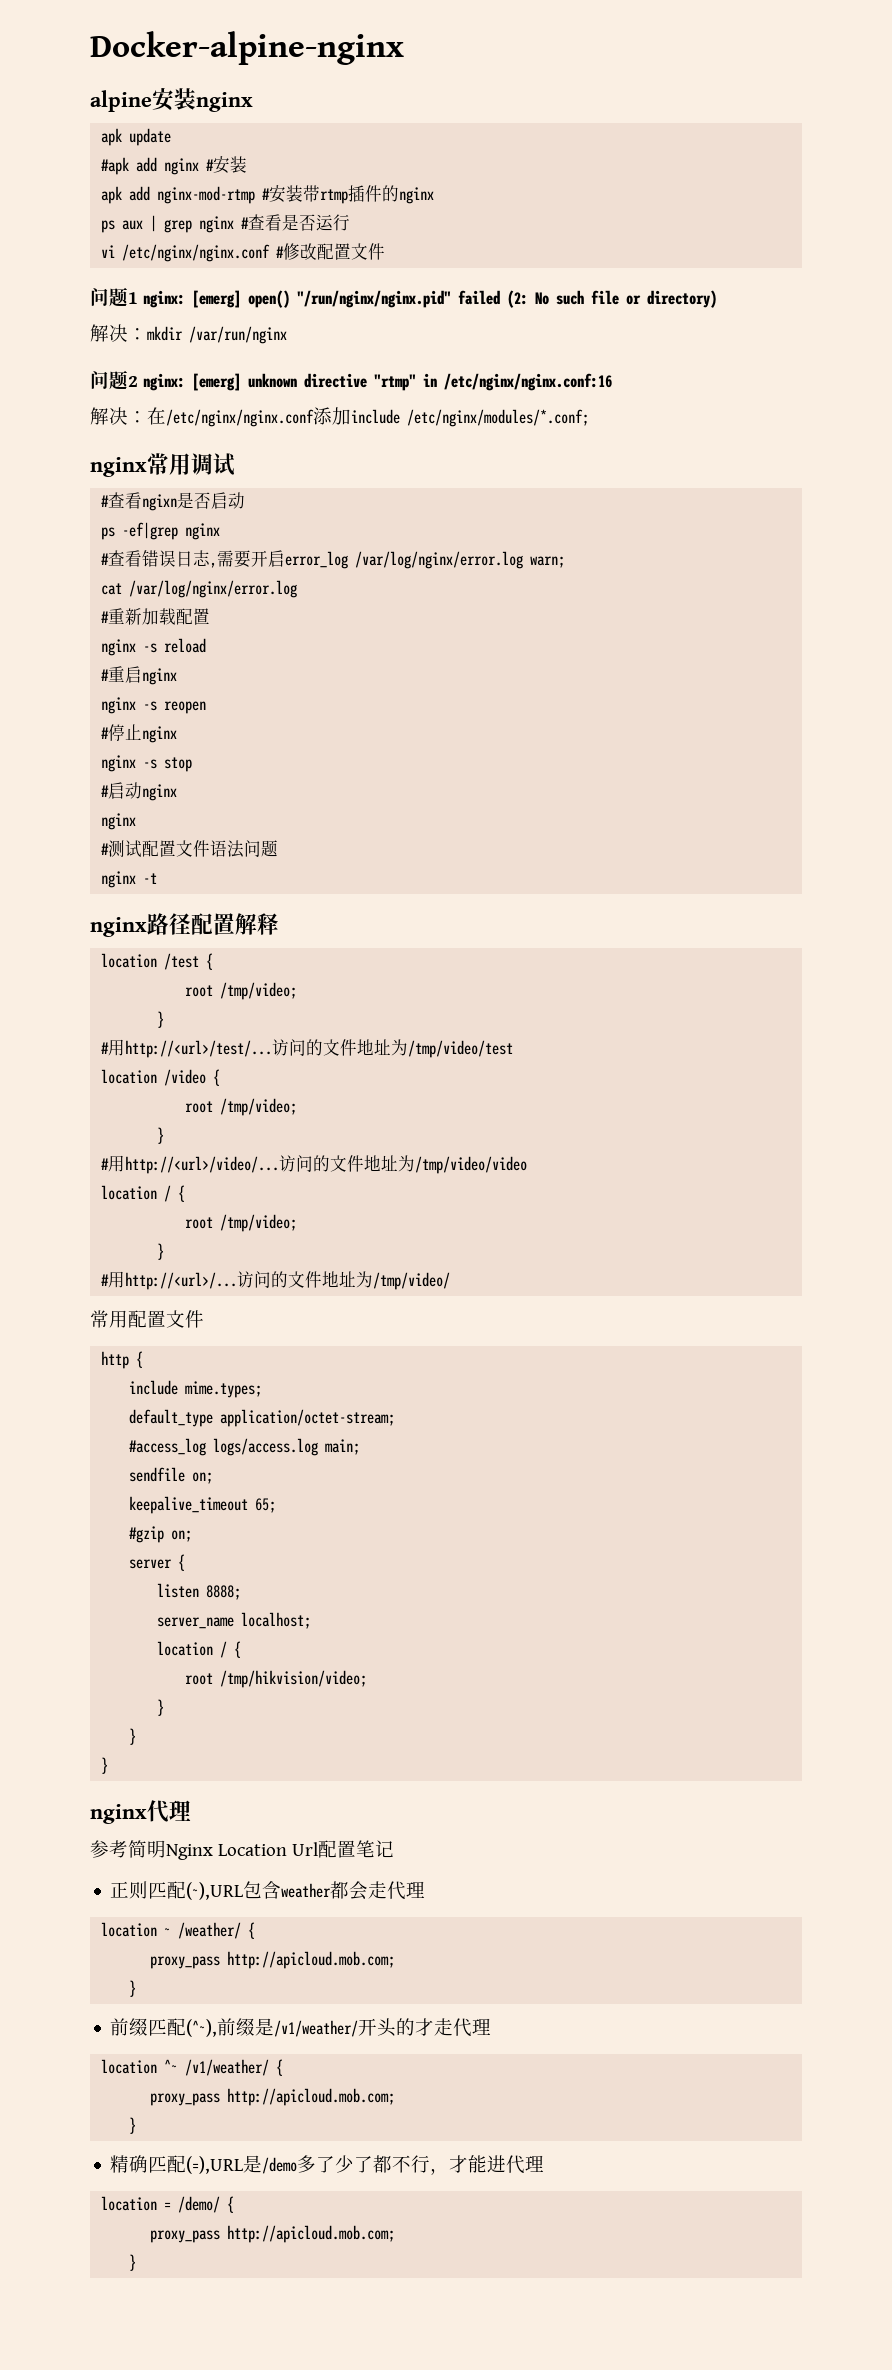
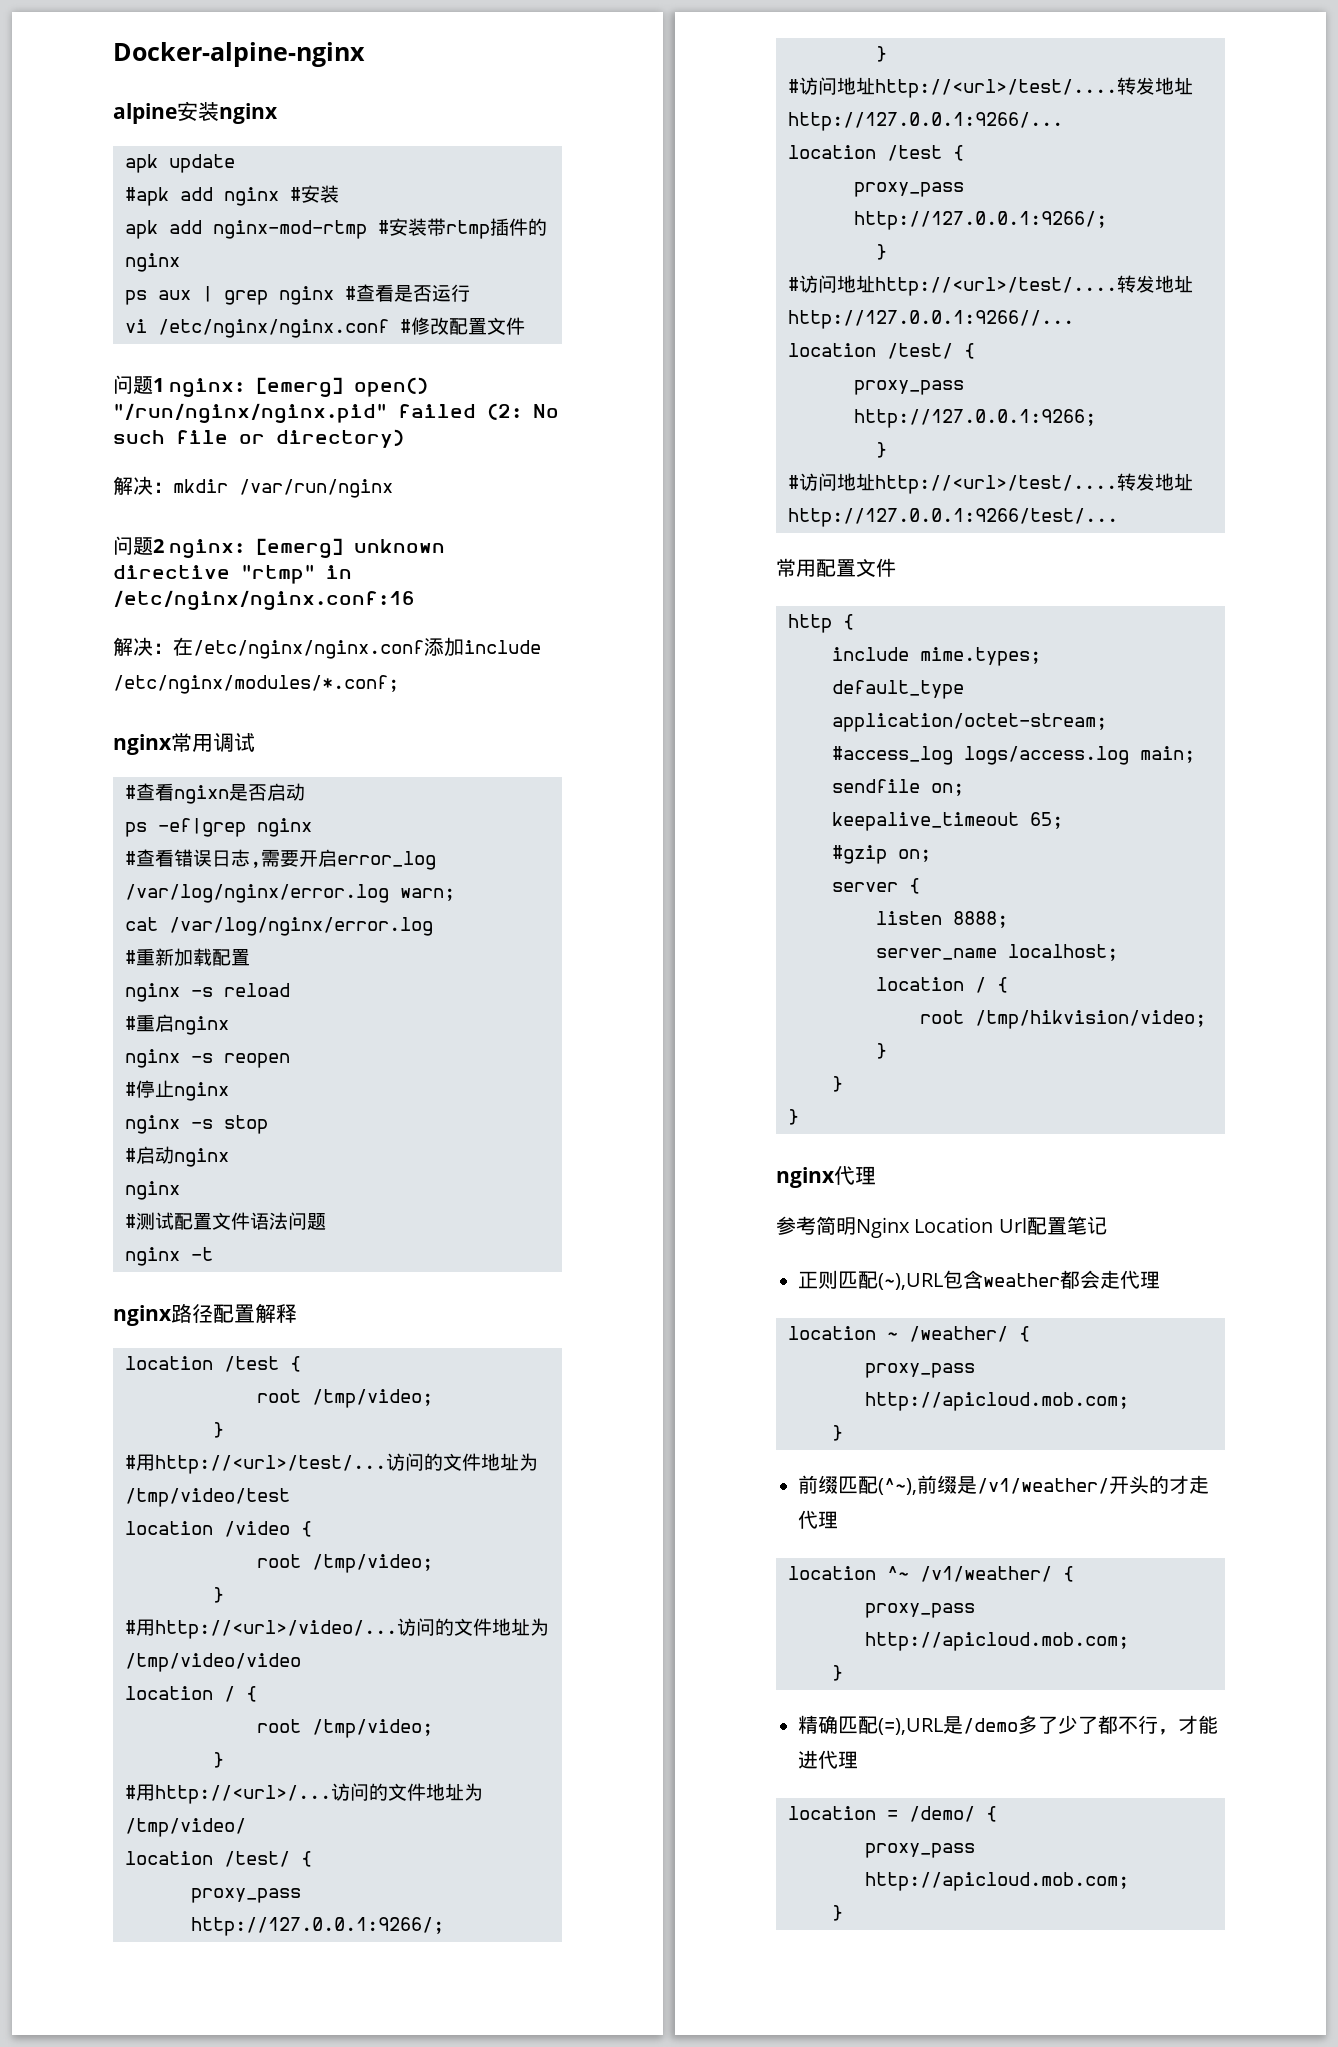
  访问的文件地址为/tmp/video/
+ location /test/ {
+ proxy_pass http://127.0.0.1:9266/;
+ }
+ #访问地址http://<url>/test/....转发地址http://127.0.0.1:9266/...
+ location /test {
+ proxy_pass http://127.0.0.1:9266/;
+ }
+ #访问地址http://<url>/test/....转发地址http://127.0.0.1:9266//...
+ location /test/ {
+ proxy_pass http://127.0.0.1:9266;
+ }
+ #访问地址http://<url>/test/....转发地址http://127.0.0.1:9266/test/...

